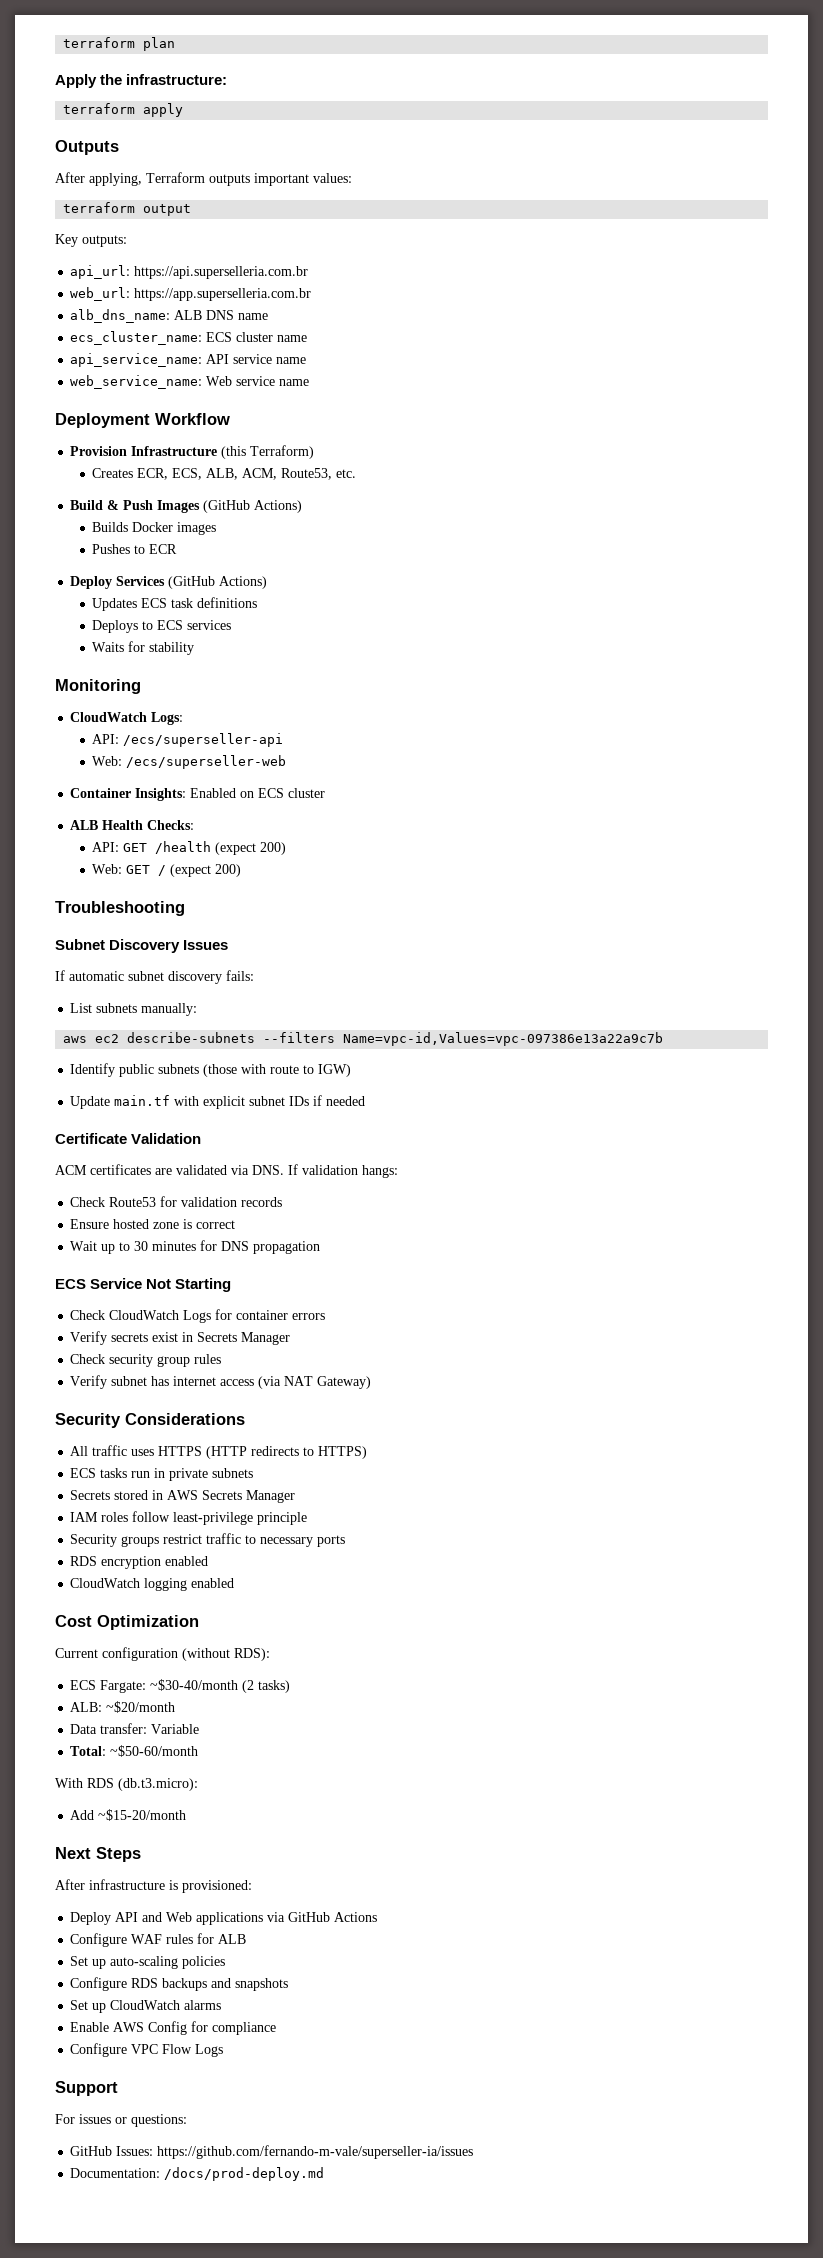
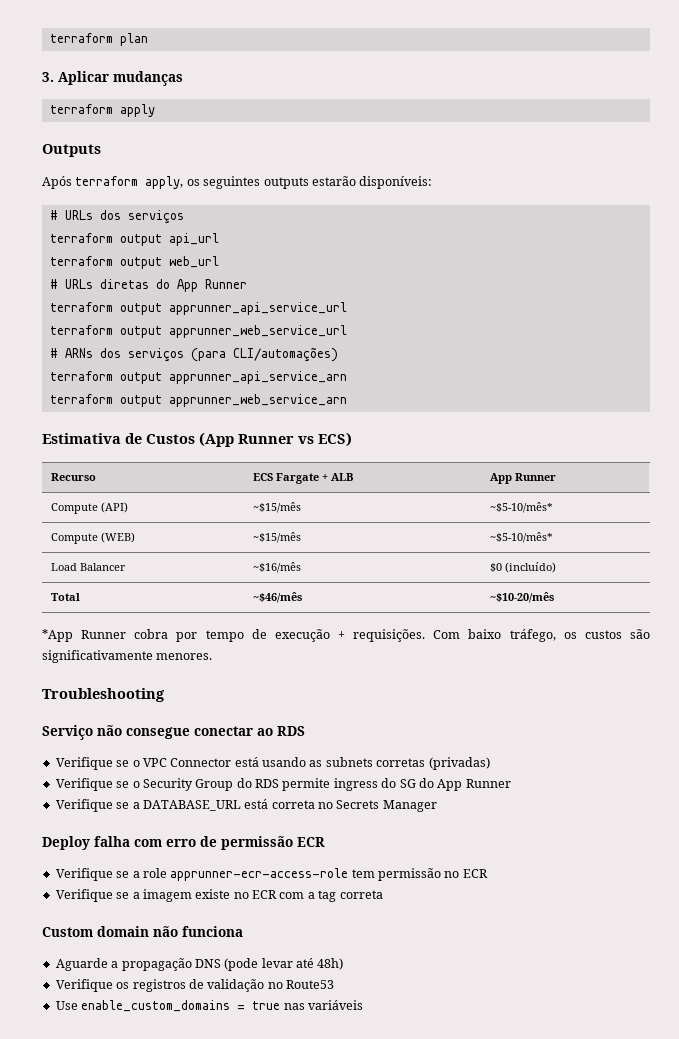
- Apply the infrastructure:
+ 3. Aplicar mudanças
- After applying, Terraform outputs important values:
- terraform output
- Key outputs:
- api_url: https://api.superselleria.com.br
- web_url: https://app.superselleria.com.br
- alb_dns_name: ALB DNS name
- ecs_cluster_name: ECS cluster name
- api_service_name: API service name
- web_service_name: Web service name
- Deployment Workflow
- Provision Infrastructure (this Terraform)
- Creates ECR, ECS, ALB, ACM, Route53, etc.
- Build & Push Images (GitHub Actions)
- Builds Docker images
- Pushes to ECR
- Deploy Services (GitHub Actions)
- Updates ECS task definitions
- Deploys to ECS services
- Waits for stability
- Monitoring
- CloudWatch Logs:
- API: /ecs/superseller-api
- Web: /ecs/superseller-web
- Container Insights: Enabled on ECS cluster
- ALB Health Checks:
- API: GET /health (expect 200)
- Web: GET / (expect 200)
+ Após terraform apply, os seguintes outputs estarão disponíveis:
+ # URLs dos serviços
+ terraform output api_url
+ terraform output web_url
+ # URLs diretas do App Runner
+ terraform output apprunner_api_service_url
+ terraform output apprunner_web_service_url
+ # ARNs dos serviços (para CLI/automações)
+ terraform output apprunner_api_service_arn
+ terraform output apprunner_web_service_arn
+ Estimativa de Custos (App Runner vs ECS)
+ Recurso | ECS Fargate + ALB | App Runner
+ Compute (API) | ~$15/mês | ~$5-10/mês*
+ Compute (WEB) | ~$15/mês | ~$5-10/mês*
+ Load Balancer | ~$16/mês | $0 (incluído)
+ Total | ~$46/mês | ~$10-20/mês
+ *App Runner cobra por tempo de execução + requisições. Com baixo tráfego, os custos são significativamente menores.
  Troubleshooting
- Subnet Discovery Issues
- If automatic subnet discovery fails:
- List subnets manually:
- aws ec2 describe-subnets --filters Name=vpc-id,Values=vpc-097386e13a22a9c7b
- Identify public subnets (those with route to IGW)
- Update main.tf with explicit subnet IDs if needed
- Certificate Validation
- ACM certificates are validated via DNS. If validation hangs:
- Check Route53 for validation records
- Ensure hosted zone is correct
- Wait up to 30 minutes for DNS propagation
- ECS Service Not Starting
- Check CloudWatch Logs for container errors
- Verify secrets exist in Secrets Manager
- Check security group rules
- Verify subnet has internet access (via NAT Gateway)
- Security Considerations
- All traffic uses HTTPS (HTTP redirects to HTTPS)
- ECS tasks run in private subnets
- Secrets stored in AWS Secrets Manager
- IAM roles follow least-privilege principle
- Security groups restrict traffic to necessary ports
- RDS encryption enabled
- CloudWatch logging enabled
- Cost Optimization
- Current configuration (without RDS):
- ECS Fargate: ~$30-40/month (2 tasks)
- ALB: ~$20/month
- Data transfer: Variable
- Total: ~$50-60/month
- With RDS (db.t3.micro):
- Add ~$15-20/month
- Next Steps
- After infrastructure is provisioned:
- Deploy API and Web applications via GitHub Actions
- Configure WAF rules for ALB
- Set up auto-scaling policies
- Configure RDS backups and snapshots
- Set up CloudWatch alarms
- Enable AWS Config for compliance
- Configure VPC Flow Logs
- Support
- For issues or questions:
- GitHub Issues: https://github.com/fernando-m-vale/superseller-ia/issues
- Documentation: /docs/prod-deploy.md
+ Serviço não consegue conectar ao RDS
+ Verifique se o VPC Connector está usando as subnets corretas (privadas)
+ Verifique se o Security Group do RDS permite ingress do SG do App Runner
+ Verifique se a DATABASE_URL está correta no Secrets Manager
+ Deploy falha com erro de permissão ECR
+ Verifique se a role apprunner-ecr-access-role tem permissão no ECR
+ Verifique se a imagem existe no ECR com a tag correta
+ Custom domain não funciona
+ Aguarde a propagação DNS (pode levar até 48h)
+ Verifique os registros de validação no Route53
+ Use enable_custom_domains = true nas variáveis

